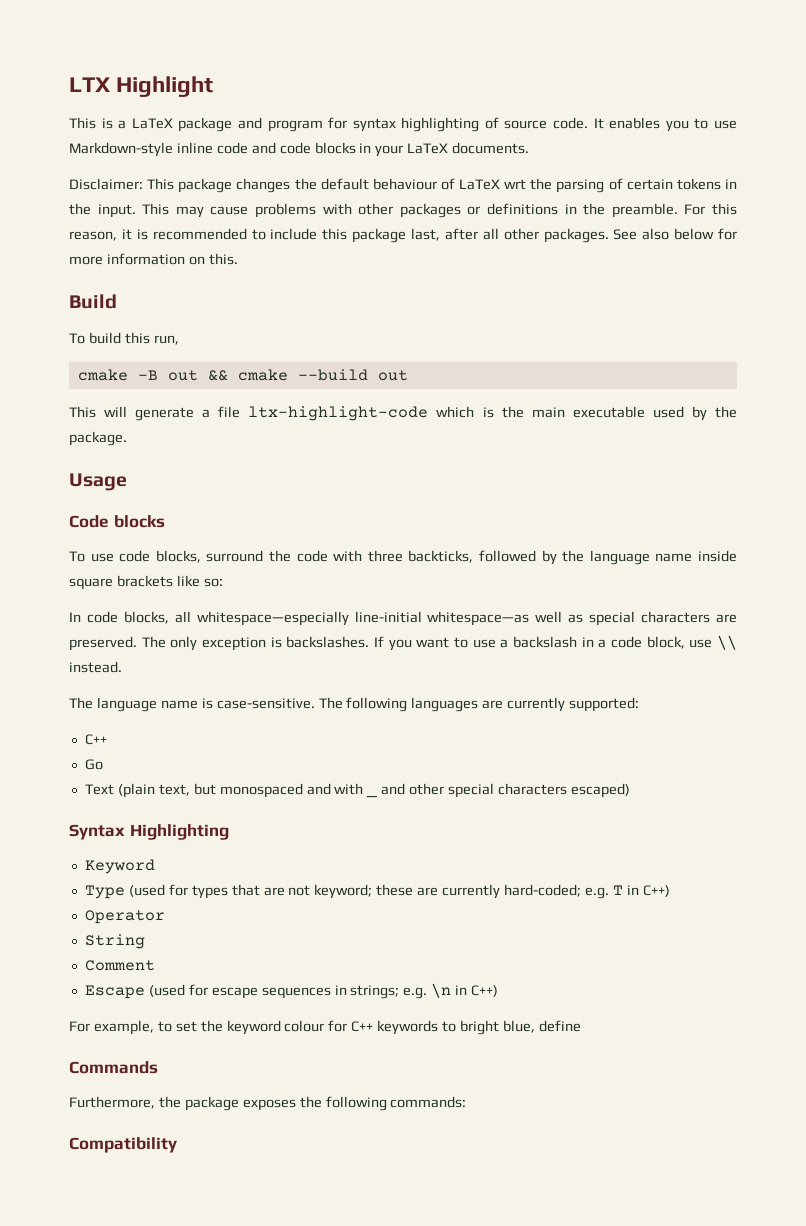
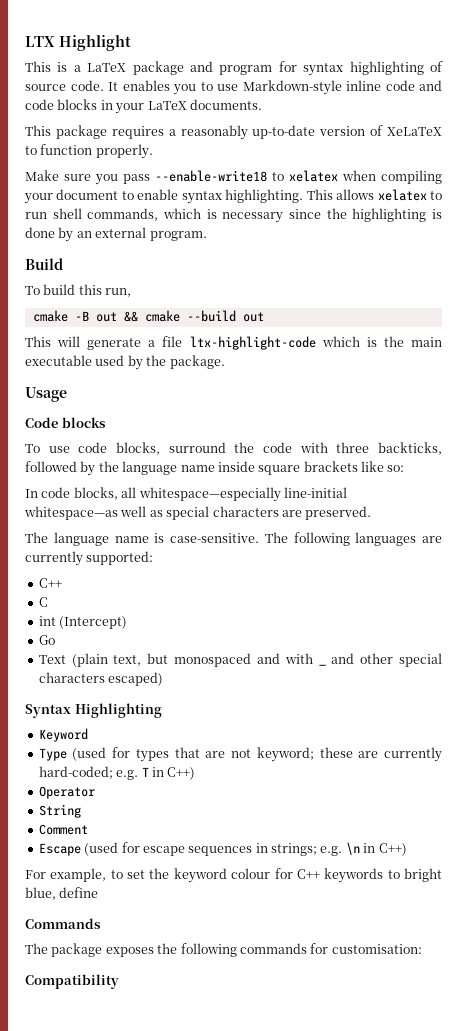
- Disclaimer: This package changes the default behaviour of LaTeX wrt the parsing of certain tokens in the input. This may cause problems with other packages or definitions in the preamble. For this reason, it is recommended to include this package last, after all other packages. See also below for more information on this.
+ This package requires a reasonably up-to-date version of XeLaTeX to function properly.
+ Make sure you pass --enable-write18 to xelatex when compiling your document to enable syntax highlighting. This allows xelatex to run shell commands, which is necessary since the highlighting is done by an external program.
- The only exception is backslashes. If you want to use a backslash in a code block, use \\ instead.
+ C
+ int (Intercept)
- Furthermore, the package exposes the following commands:
+ The package exposes the following commands for customisation:

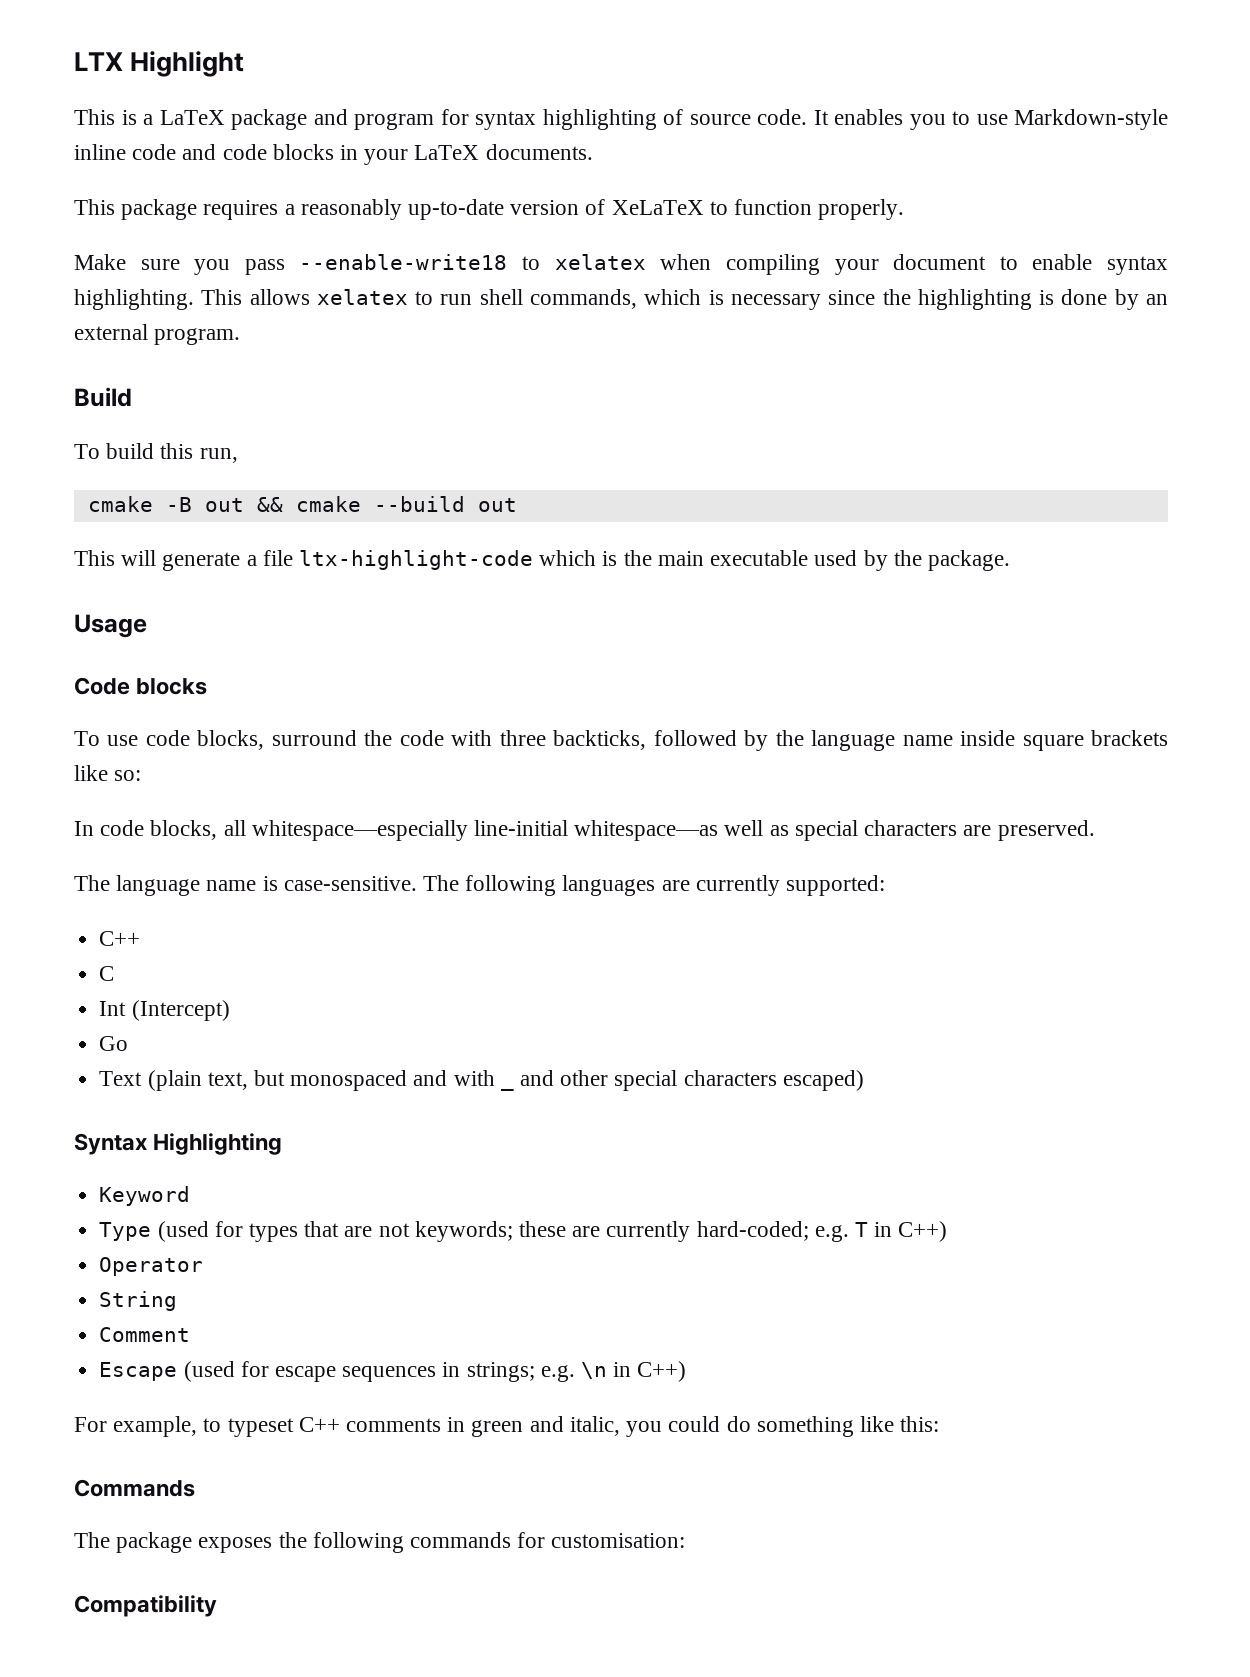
- int (Intercept)
+ Int (Intercept)
- Type (used for types that are not keyword; these are currently hard-coded; e.g. T in C++)
+ Type (used for types that are not keywords; these are currently hard-coded; e.g. T in C++)
- For example, to set the keyword colour for C++ keywords to bright blue, define
+ For example, to typeset C++ comments in green and italic, you could do something like this:

